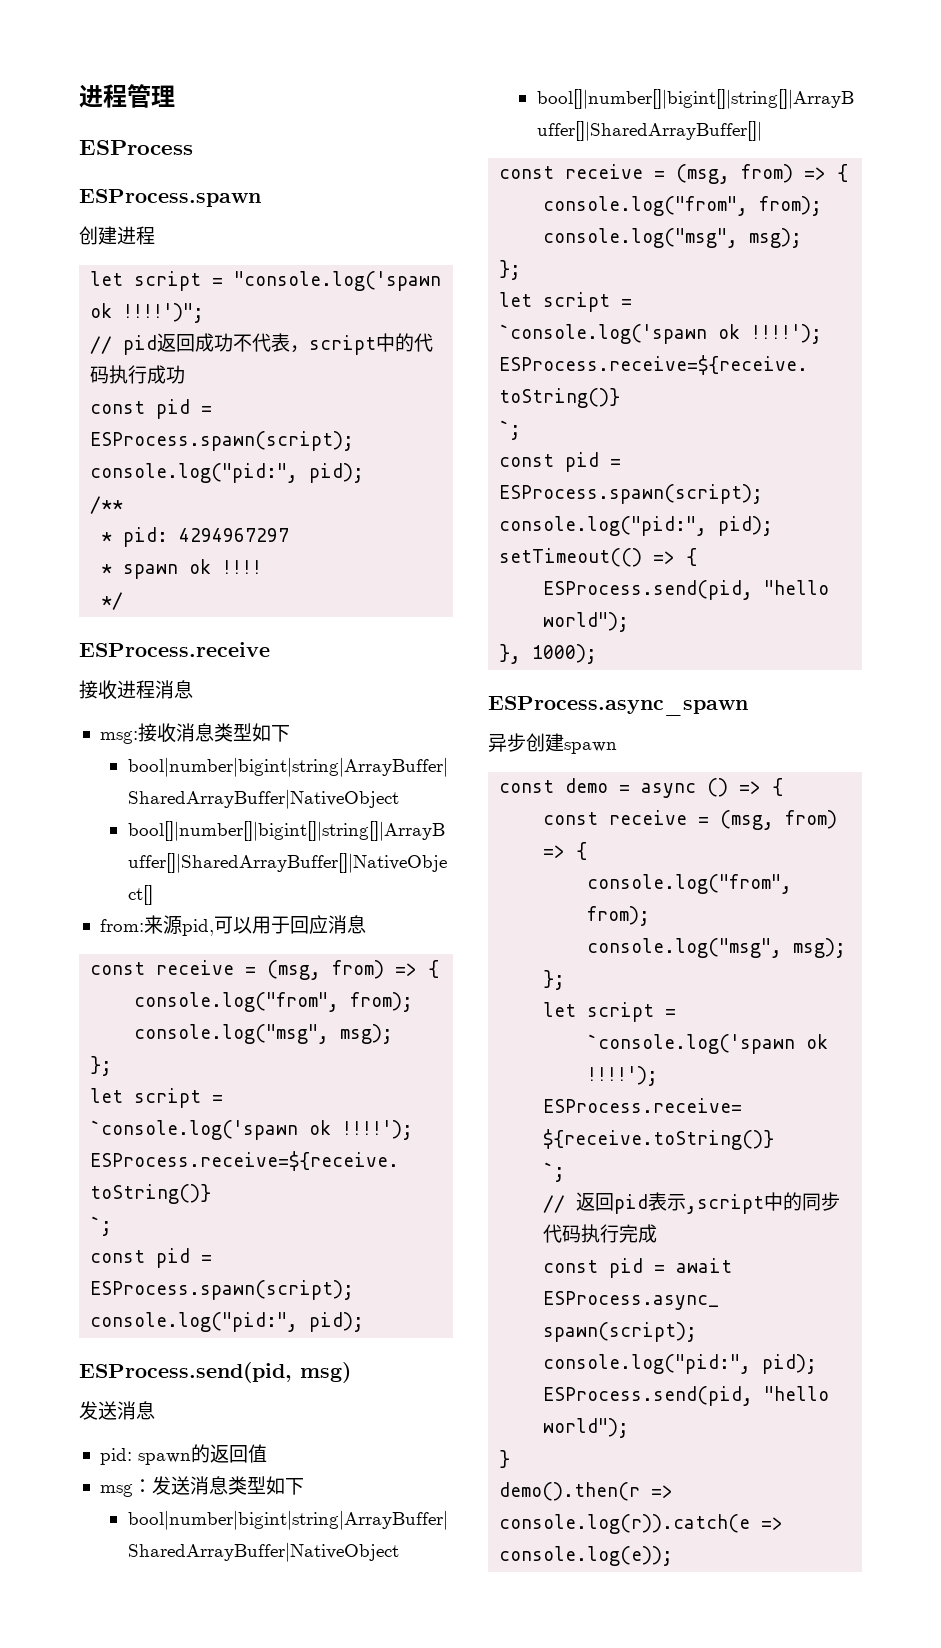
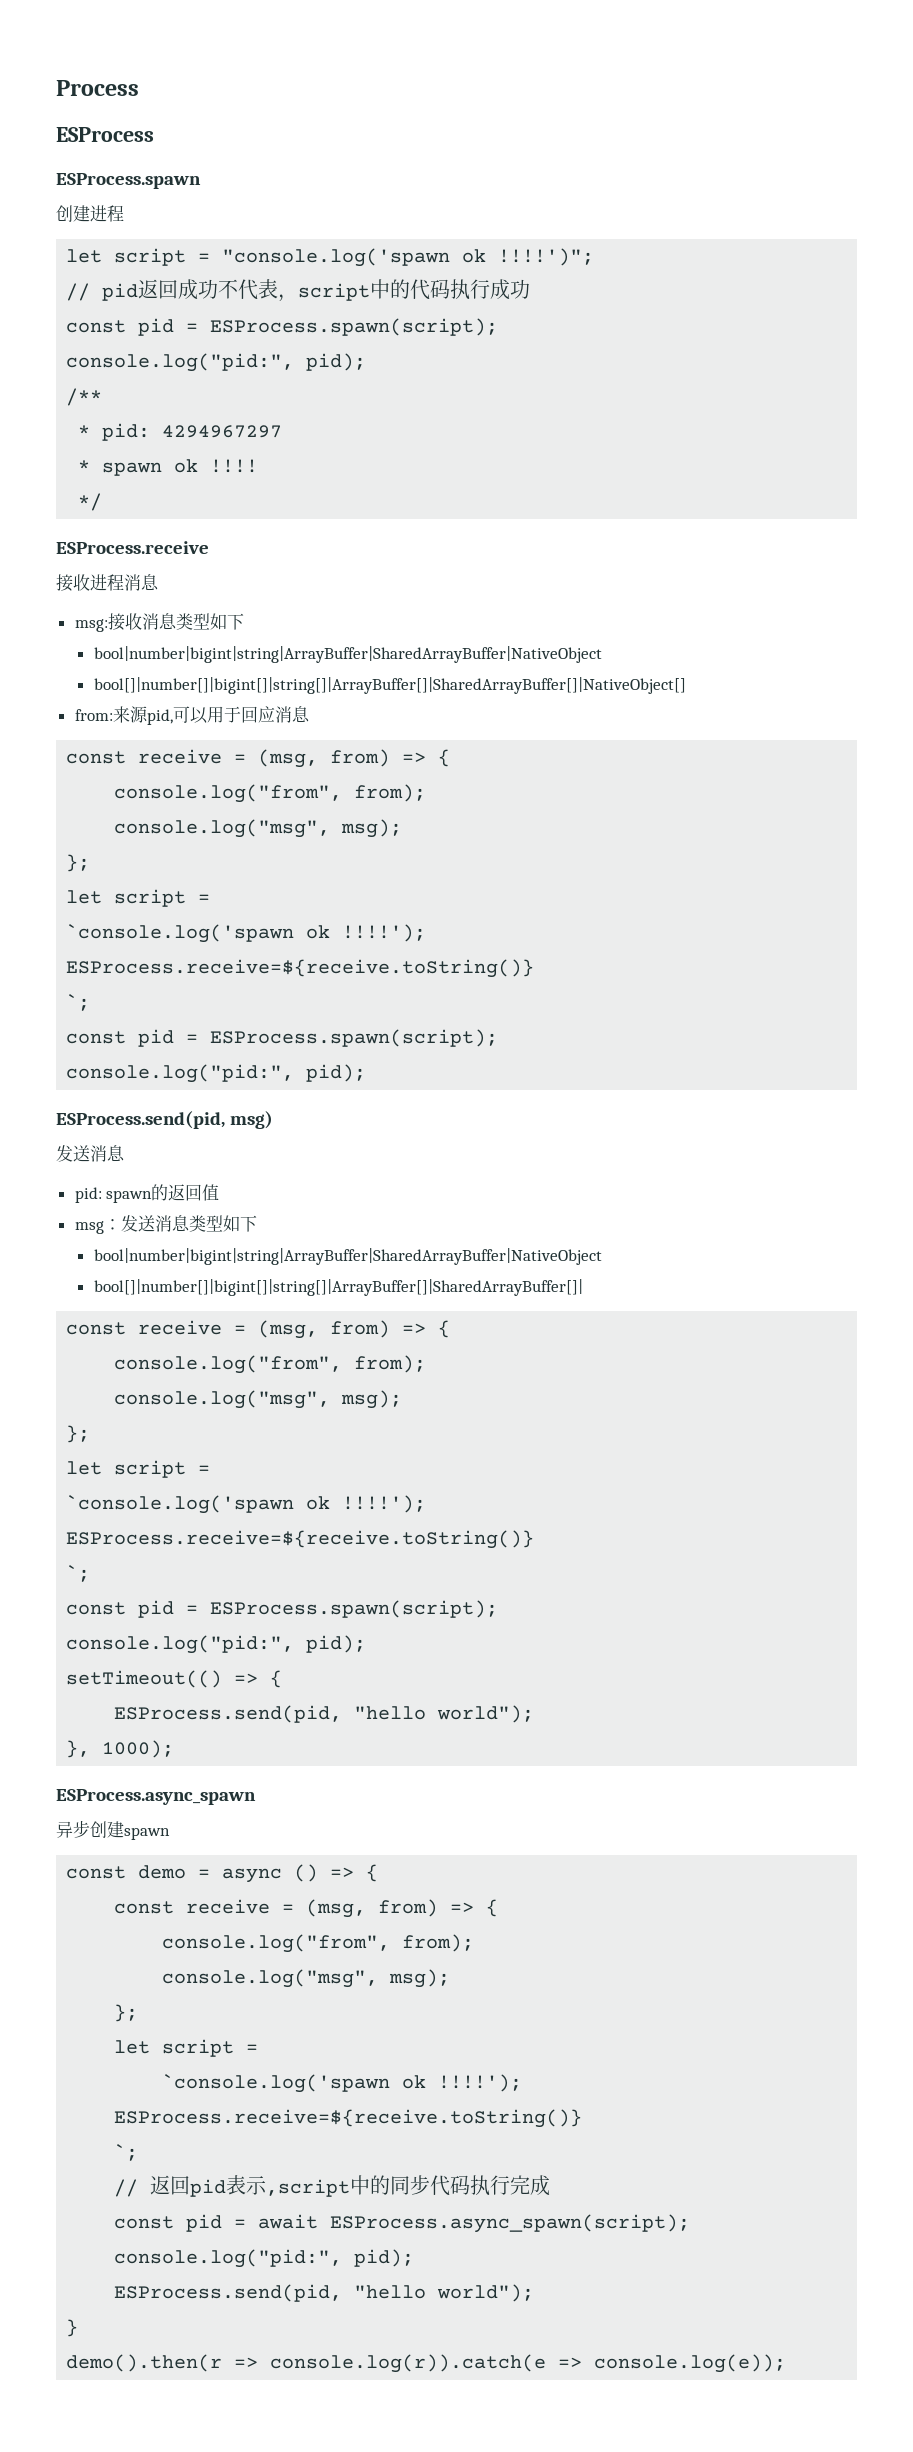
- 进程管理
+ Process

